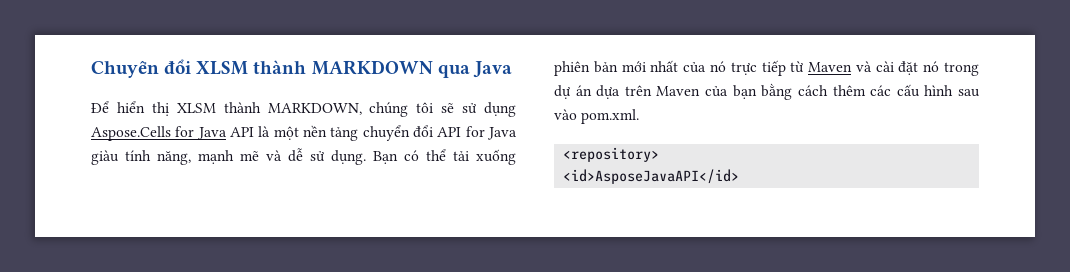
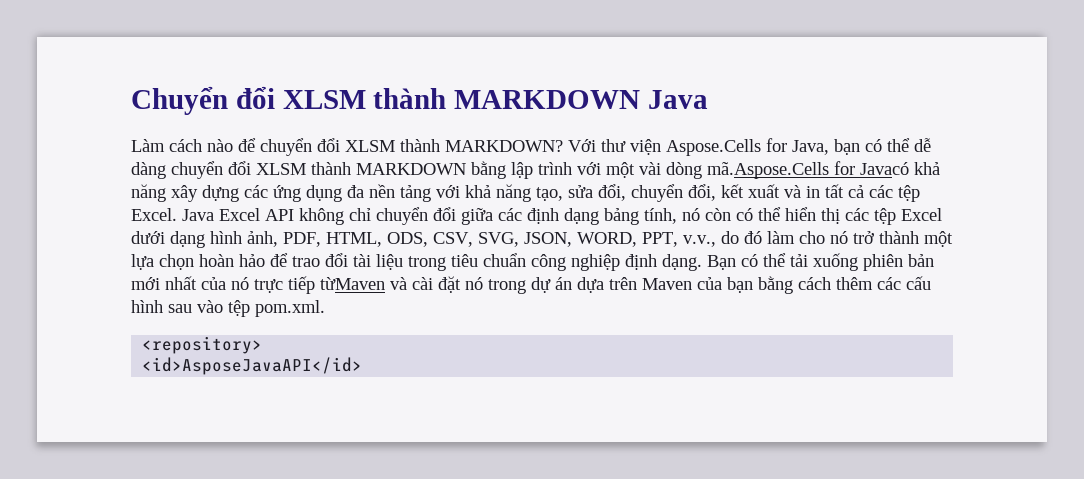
- Chuyển đổi XLSM thành MARKDOWN qua Java
+ Chuyển đổi XLSM thành MARKDOWN Java
- Để hiển thị XLSM thành MARKDOWN, chúng tôi sẽ sử dụng Aspose.Cells for Java API là một nền tảng chuyển đổi API for Java giàu tính năng, mạnh mẽ và dễ sử dụng.
+ Làm cách nào để chuyển đổi XLSM thành MARKDOWN? Với thư viện Aspose.Cells for Java, bạn có thể dễ dàng chuyển đổi XLSM thành MARKDOWN bằng lập trình với một vài dòng mã.Aspose.Cells for Javacó khả năng xây dựng các ứng dụng đa nền tảng với khả năng tạo, sửa đổi, chuyển đổi, kết xuất và in tất cả các tệp Excel. Java Excel API không chỉ chuyển đổi giữa các định dạng bảng tính, nó còn có thể hiển thị các tệp Excel dưới dạng hình ảnh, PDF, HTML, ODS, CSV, SVG, JSON, WORD, PPT, v.v., do đó làm cho nó trở thành một lựa chọn hoàn hảo để trao đổi tài liệu trong tiêu chuẩn công nghiệp định dạng.
- Bạn có thể tải xuống phiên bản mới nhất của nó trực tiếp từ Maven và cài đặt nó trong dự án dựa trên Maven của bạn bằng cách thêm các cấu hình sau vào pom.xml.
+ Bạn có thể tải xuống phiên bản mới nhất của nó trực tiếp từMaven và cài đặt nó trong dự án dựa trên Maven của bạn bằng cách thêm các cấu hình sau vào tệp pom.xml.

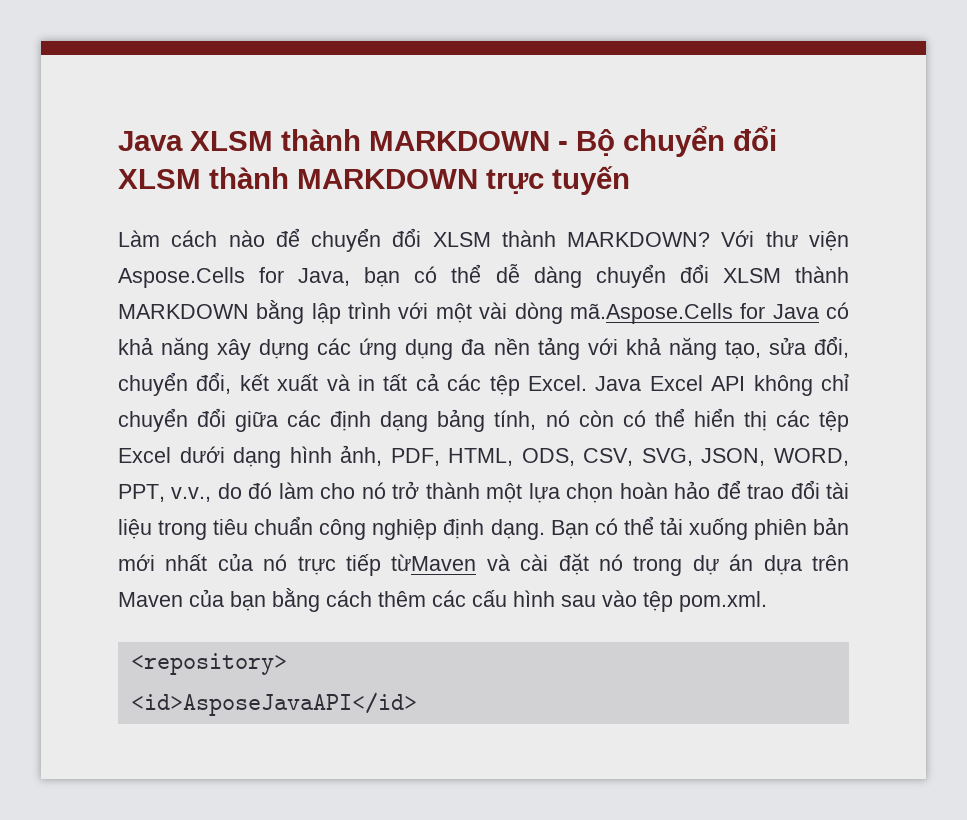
- Chuyển đổi XLSM thành MARKDOWN Java
+ Java XLSM thành MARKDOWN - Bộ chuyển đổi XLSM thành MARKDOWN trực tuyến
- Với thư viện Aspose.Cells for Java, bạn có thể dễ dàng chuyển đổi XLSM thành MARKDOWN bằng lập trình với một vài dòng mã.Aspose.Cells for Javacó khả năng xây dựng các ứng dụng đa nền tảng với khả năng tạo, sửa đổi, chuyển đổi, kết xuất và in tất cả các tệp Excel.
+ Với thư viện Aspose.Cells for Java, bạn có thể dễ dàng chuyển đổi XLSM thành MARKDOWN bằng lập trình với một vài dòng mã.Aspose.Cells for Java có khả năng xây dựng các ứng dụng đa nền tảng với khả năng tạo, sửa đổi, chuyển đổi, kết xuất và in tất cả các tệp Excel.

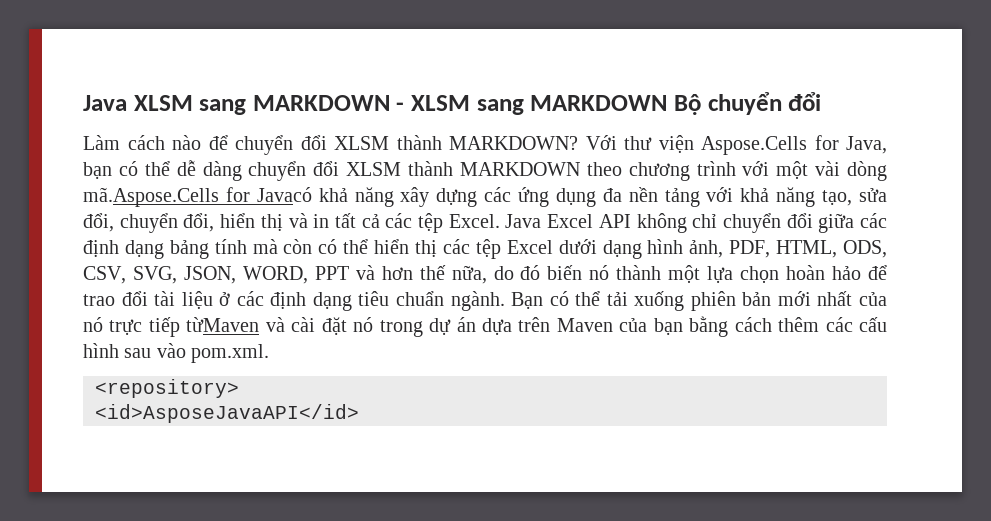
- Java XLSM thành MARKDOWN - Bộ chuyển đổi XLSM thành MARKDOWN trực tuyến
+ Java XLSM sang MARKDOWN - XLSM sang MARKDOWN Bộ chuyển đổi
- Với thư viện Aspose.Cells for Java, bạn có thể dễ dàng chuyển đổi XLSM thành MARKDOWN bằng lập trình với một vài dòng mã.Aspose.Cells for Java có khả năng xây dựng các ứng dụng đa nền tảng với khả năng tạo, sửa đổi, chuyển đổi, kết xuất và in tất cả các tệp Excel.
+ Với thư viện Aspose.Cells for Java, bạn có thể dễ dàng chuyển đổi XLSM thành MARKDOWN theo chương trình với một vài dòng mã.Aspose.Cells for Javacó khả năng xây dựng các ứng dụng đa nền tảng với khả năng tạo, sửa đổi, chuyển đổi, hiển thị và in tất cả các tệp Excel.
- Java Excel API không chỉ chuyển đổi giữa các định dạng bảng tính, nó còn có thể hiển thị các tệp Excel dưới dạng hình ảnh, PDF, HTML, ODS, CSV, SVG, JSON, WORD, PPT, v.v., do đó làm cho nó trở thành một lựa chọn hoàn hảo để trao đổi tài liệu trong tiêu chuẩn công nghiệp định dạng.
+ Java Excel API không chỉ chuyển đổi giữa các định dạng bảng tính mà còn có thể hiển thị các tệp Excel dưới dạng hình ảnh, PDF, HTML, ODS, CSV, SVG, JSON, WORD, PPT và hơn thế nữa, do đó biến nó thành một lựa chọn hoàn hảo để trao đổi tài liệu ở các định dạng tiêu chuẩn ngành.
- Bạn có thể tải xuống phiên bản mới nhất của nó trực tiếp từMaven và cài đặt nó trong dự án dựa trên Maven của bạn bằng cách thêm các cấu hình sau vào tệp pom.xml.
+ Bạn có thể tải xuống phiên bản mới nhất của nó trực tiếp từMaven và cài đặt nó trong dự án dựa trên Maven của bạn bằng cách thêm các cấu hình sau vào pom.xml.

